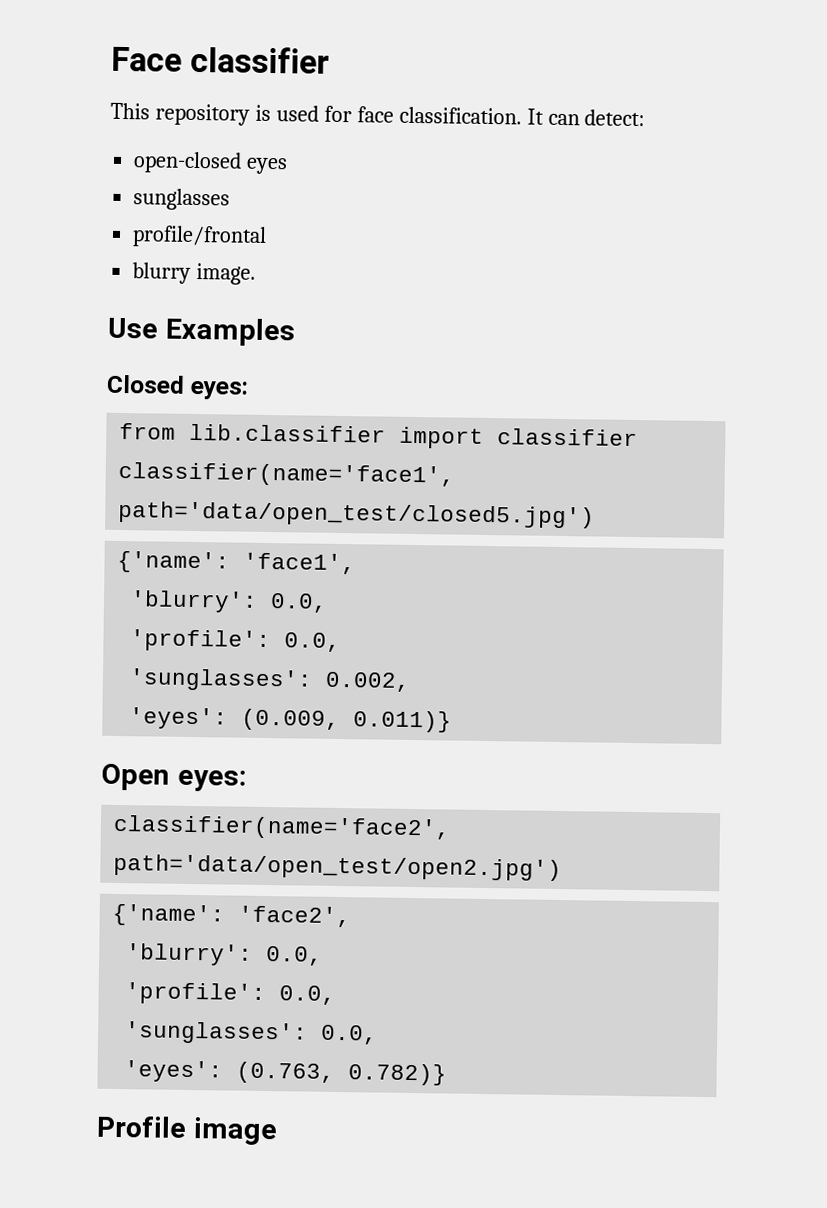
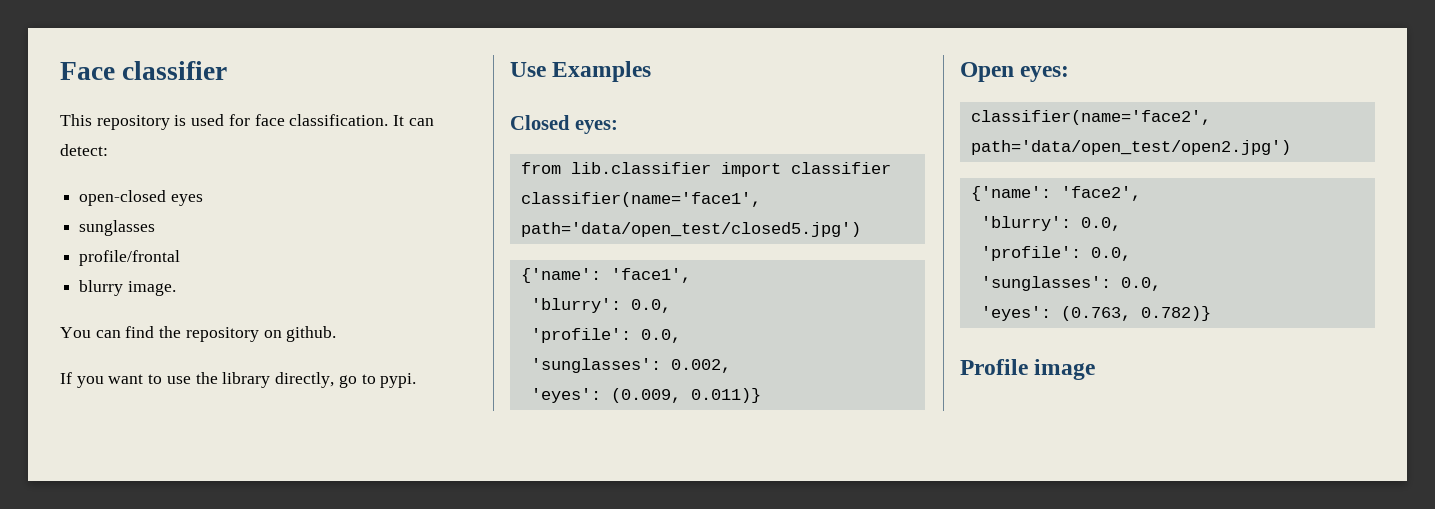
+ You can find the repository on github.
+ If you want to use the library directly, go to pypi.

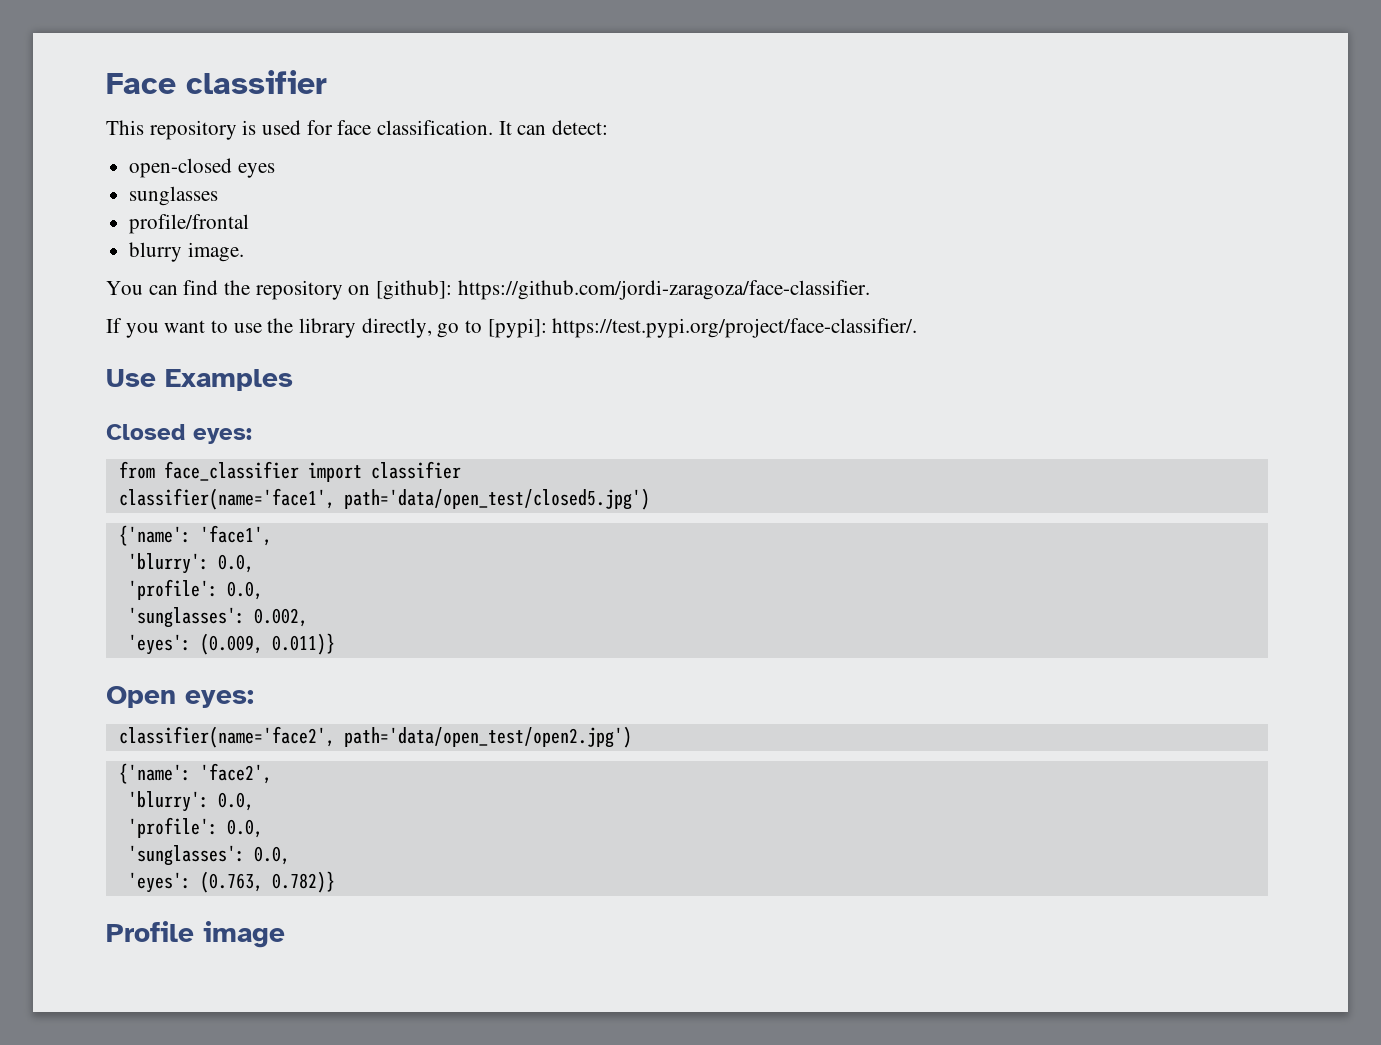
- You can find the repository on github.
+ You can find the repository on [github]: https://github.com/jordi-zaragoza/face-classifier.
- If you want to use the library directly, go to pypi.
+ If you want to use the library directly, go to [pypi]: https://test.pypi.org/project/face-classifier/.
- from lib.classifier import classifier
+ from face_classifier import classifier

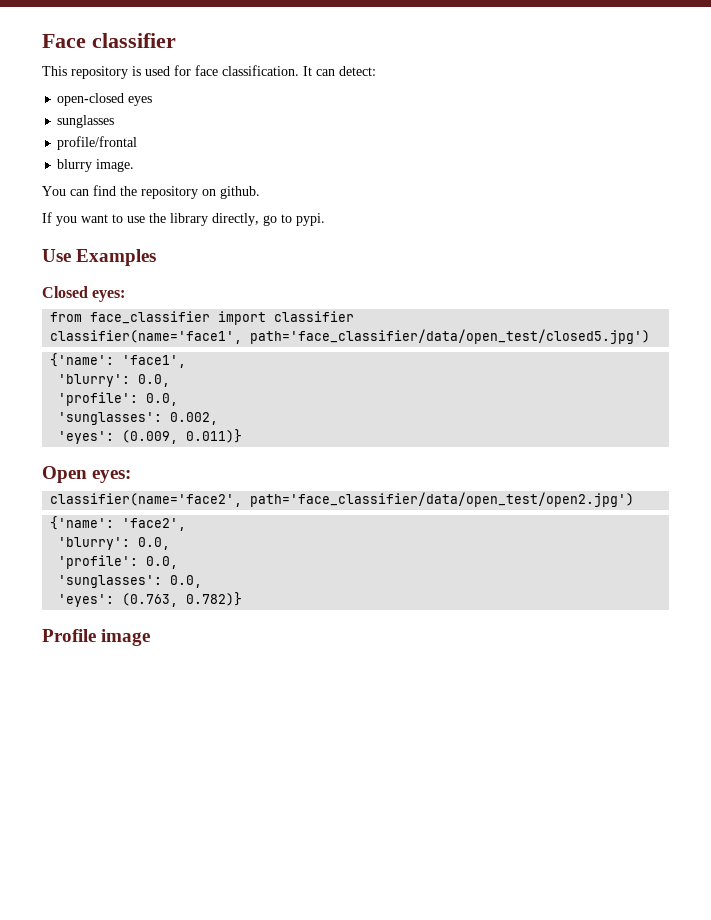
- You can find the repository on [github]: https://github.com/jordi-zaragoza/face-classifier.
+ You can find the repository on github.
- If you want to use the library directly, go to [pypi]: https://test.pypi.org/project/face-classifier/.
+ If you want to use the library directly, go to pypi.
- classifier(name='face1', path='data/open_test/closed5.jpg')
+ classifier(name='face1', path='face_classifier/data/open_test/closed5.jpg')
- classifier(name='face2', path='data/open_test/open2.jpg')
+ classifier(name='face2', path='face_classifier/data/open_test/open2.jpg')

